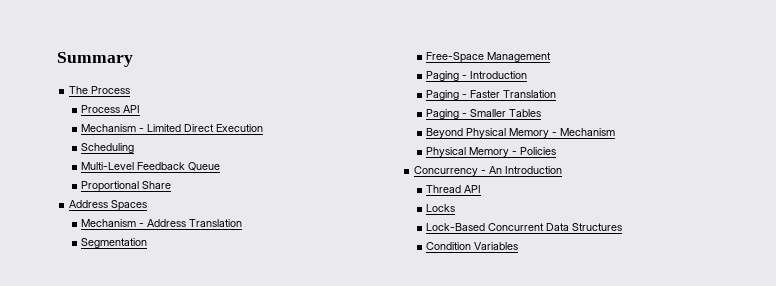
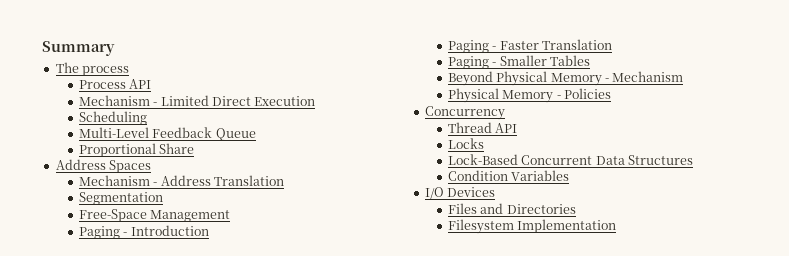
- The Process
+ The process
- Concurrency - An Introduction
+ Concurrency
+ I/O Devices
+ Files and Directories
+ Filesystem Implementation

